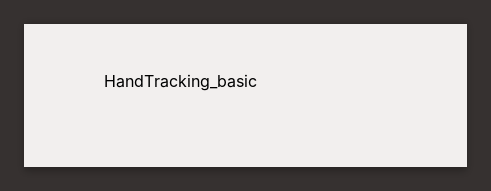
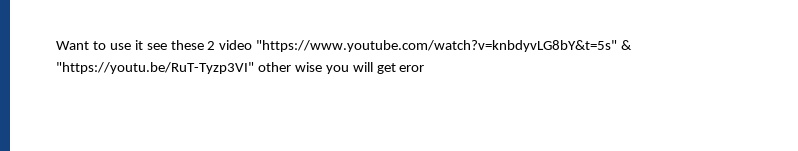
- HandTracking_basic
+ Want to use it see these 2 video "https://www.youtube.com/watch?v=knbdyvLG8bY&t=5s" & "https://youtu.be/RuT-Tyzp3VI" other wise you will get eror

